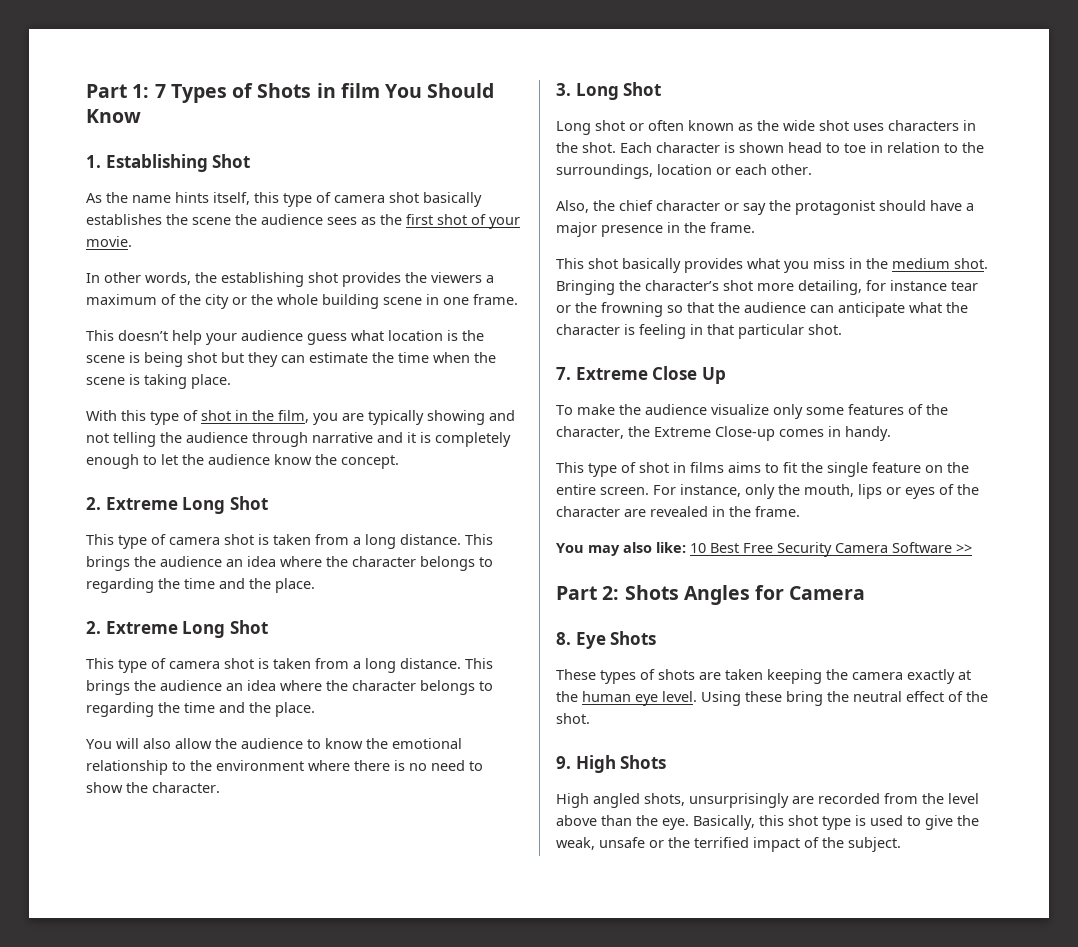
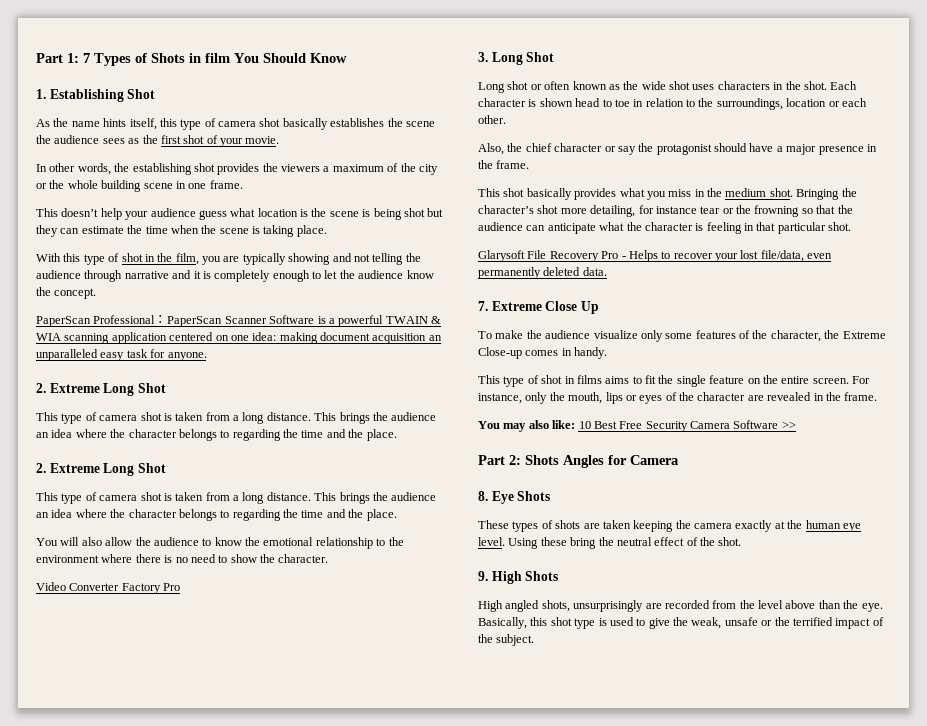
+ PaperScan Professional：PaperScan Scanner Software is a powerful TWAIN & WIA scanning application centered on one idea: making document acquisition an unparalleled easy task for anyone.
+ Video Converter Factory Pro
+ Glarysoft File Recovery Pro - Helps to recover your lost file/data, even permanently deleted data.

